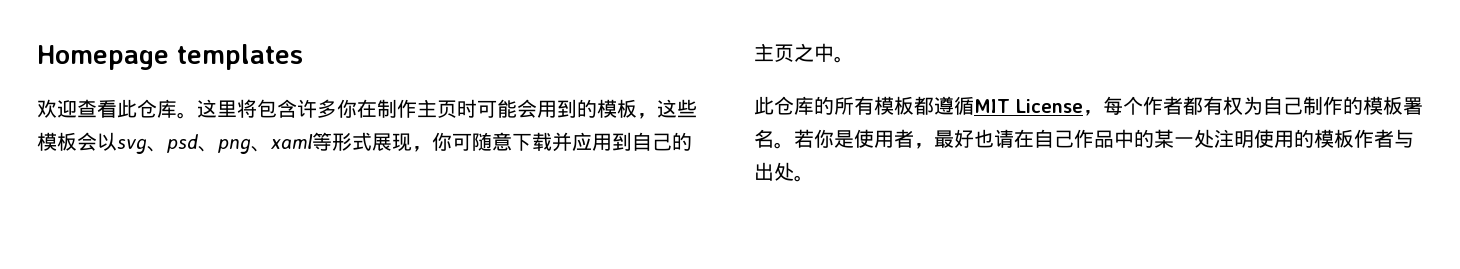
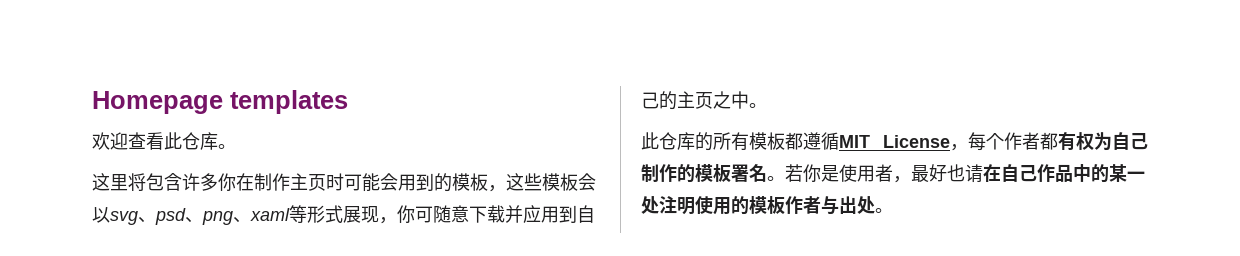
- 欢迎查看此仓库。这里将包含许多你在制作主页时可能会用到的模板，这些模板会以svg、psd、png、xaml等形式展现，你可随意下载并应用到自己的主页之中。
+ 欢迎查看此仓库。
+ 这里将包含许多你在制作主页时可能会用到的模板，这些模板会以svg、psd、png、xaml等形式展现，你可随意下载并应用到自己的主页之中。

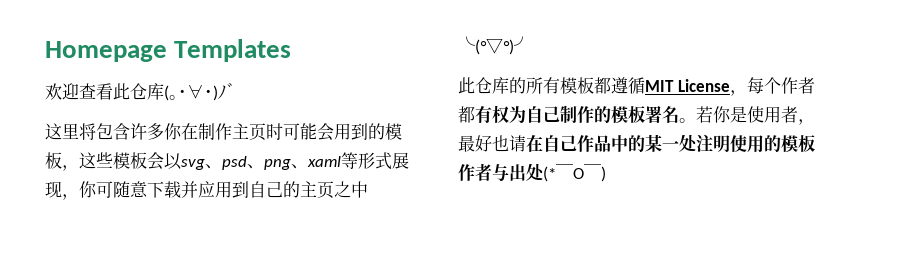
- Homepage templates
+ Homepage Templates
- 欢迎查看此仓库。
+ 欢迎查看此仓库(｡･∀･)ﾉﾞ
- 这里将包含许多你在制作主页时可能会用到的模板，这些模板会以svg、psd、png、xaml等形式展现，你可随意下载并应用到自己的主页之中。
+ 这里将包含许多你在制作主页时可能会用到的模板，这些模板会以svg、psd、png、xaml等形式展现，你可随意下载并应用到自己的主页之中╰(°▽°)╯
- 若你是使用者，最好也请在自己作品中的某一处注明使用的模板作者与出处。
+ 若你是使用者，最好也请在自己作品中的某一处注明使用的模板作者与出处(*￣O￣)

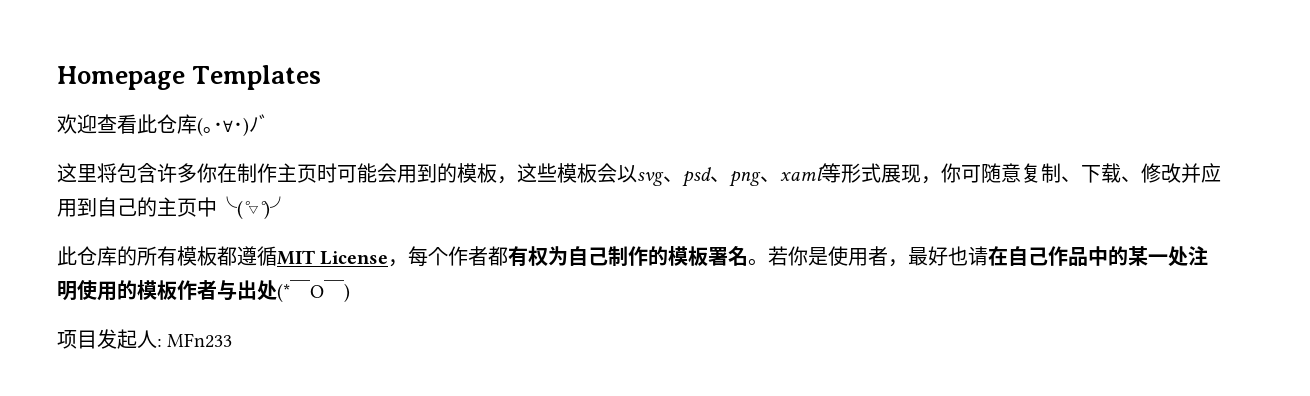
- 这里将包含许多你在制作主页时可能会用到的模板，这些模板会以svg、psd、png、xaml等形式展现，你可随意下载并应用到自己的主页之中╰(°▽°)╯
+ 这里将包含许多你在制作主页时可能会用到的模板，这些模板会以svg、psd、png、xaml等形式展现，你可随意复制、下载、修改并应用到自己的主页中╰(°▽°)╯
+ 项目发起人: MFn233

